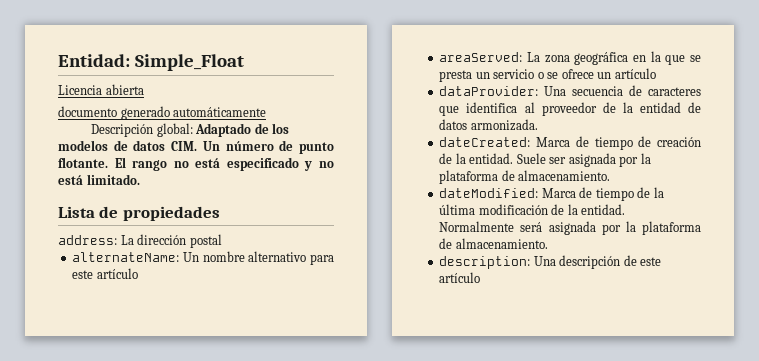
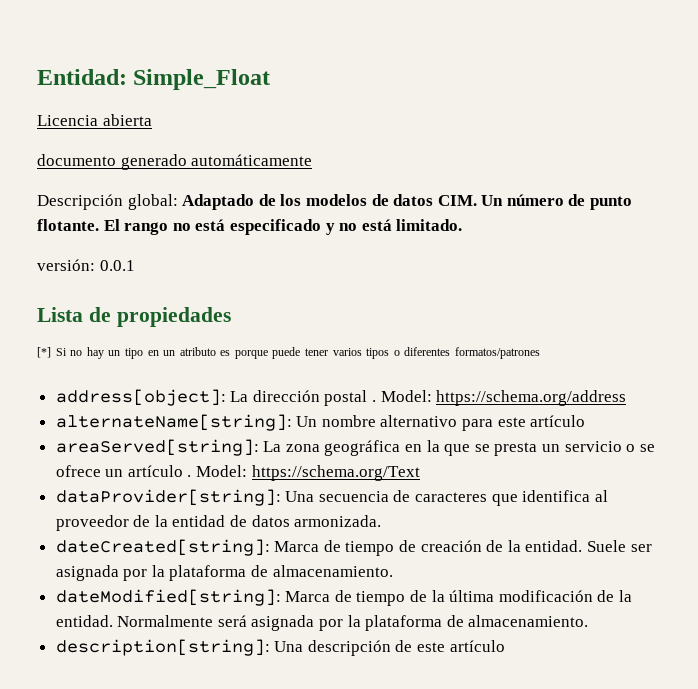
+ versión: 0.0.1
- address: La dirección postal
- alternateName: Un nombre alternativo para este artículo
+ [*] Si no hay un tipo en un atributo es porque puede tener varios tipos o diferentes formatos/patrones
+ address[object]: La dirección postal . Model: https://schema.org/address
+ alternateName[string]: Un nombre alternativo para este artículo
- areaServed: La zona geográfica en la que se presta un servicio o se ofrece un artículo
- dataProvider: Una secuencia de caracteres que identifica al proveedor de la entidad de datos armonizada.
+ areaServed[string]: La zona geográfica en la que se presta un servicio o se ofrece un artículo . Model: https://schema.org/Text
+ dataProvider[string]: Una secuencia de caracteres que identifica al proveedor de la entidad de datos armonizada.
- dateCreated: Marca de tiempo de creación de la entidad.
+ dateCreated[string]: Marca de tiempo de creación de la entidad.
- dateModified: Marca de tiempo de la última modificación de la entidad.
+ dateModified[string]: Marca de tiempo de la última modificación de la entidad.
- description: Una descripción de este artículo
+ description[string]: Una descripción de este artículo

